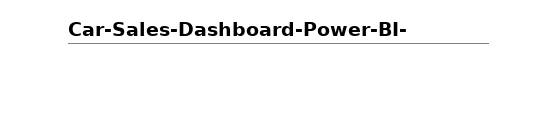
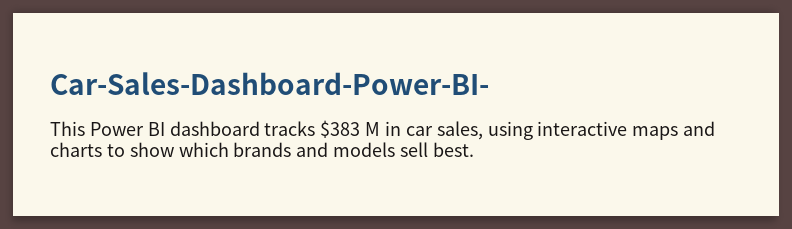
+ This Power BI dashboard tracks $383 M in car sales, using interactive maps and charts to show which brands and models sell best.

